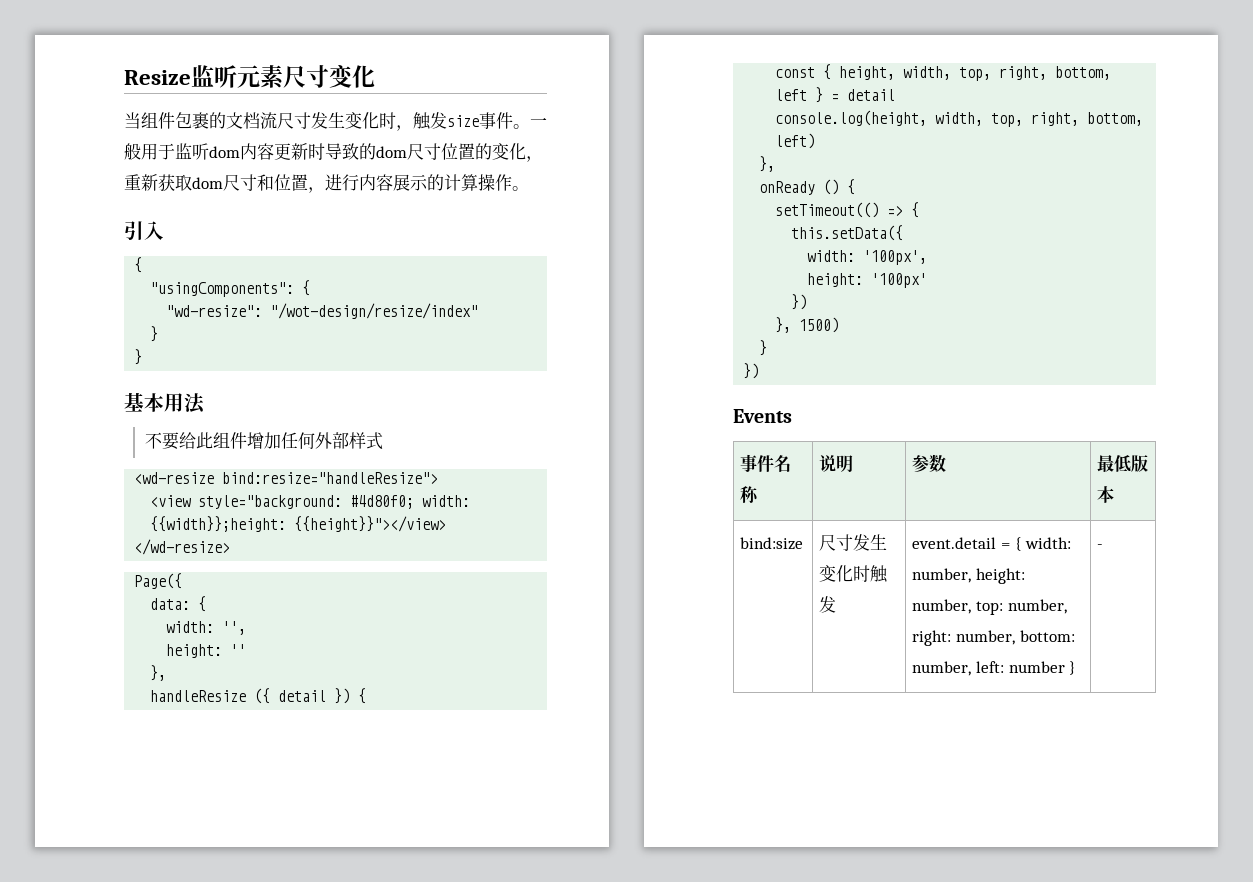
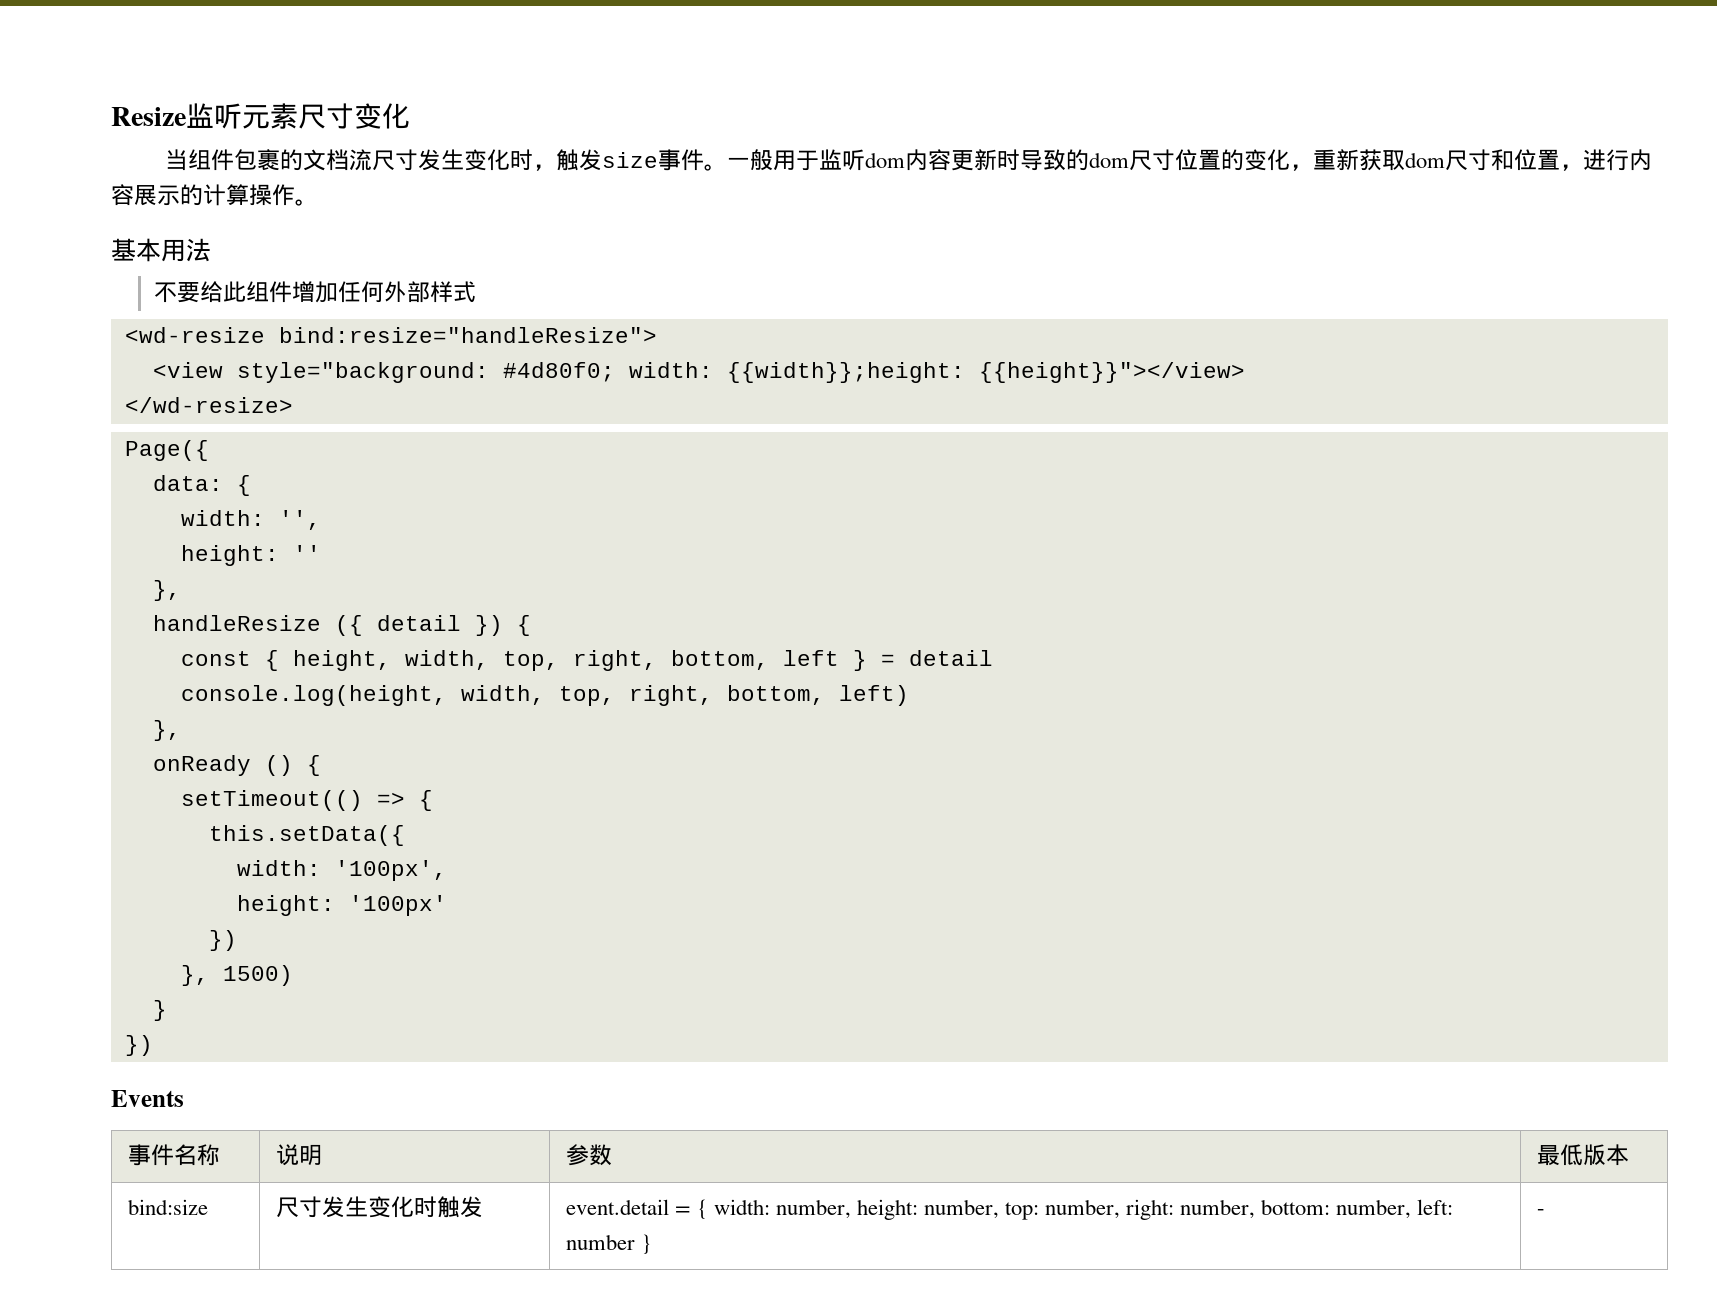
- 引入
- {
- "usingComponents": {
- "wd-resize": "/wot-design/resize/index"
- }
- }

